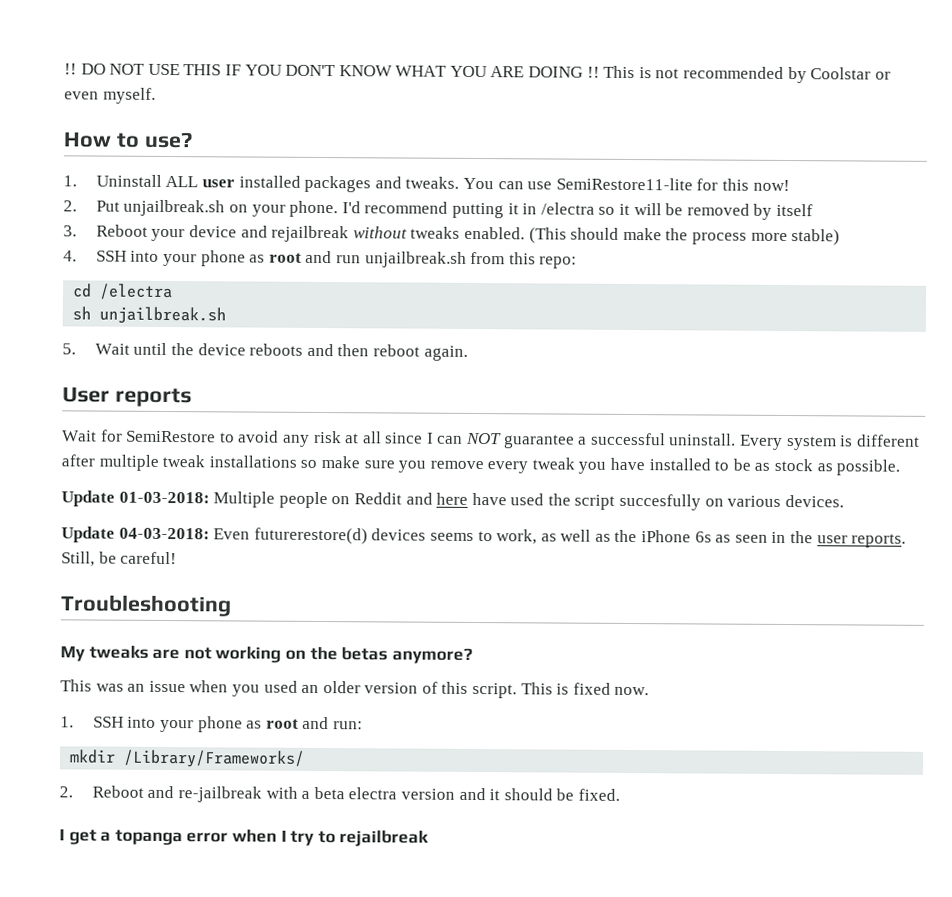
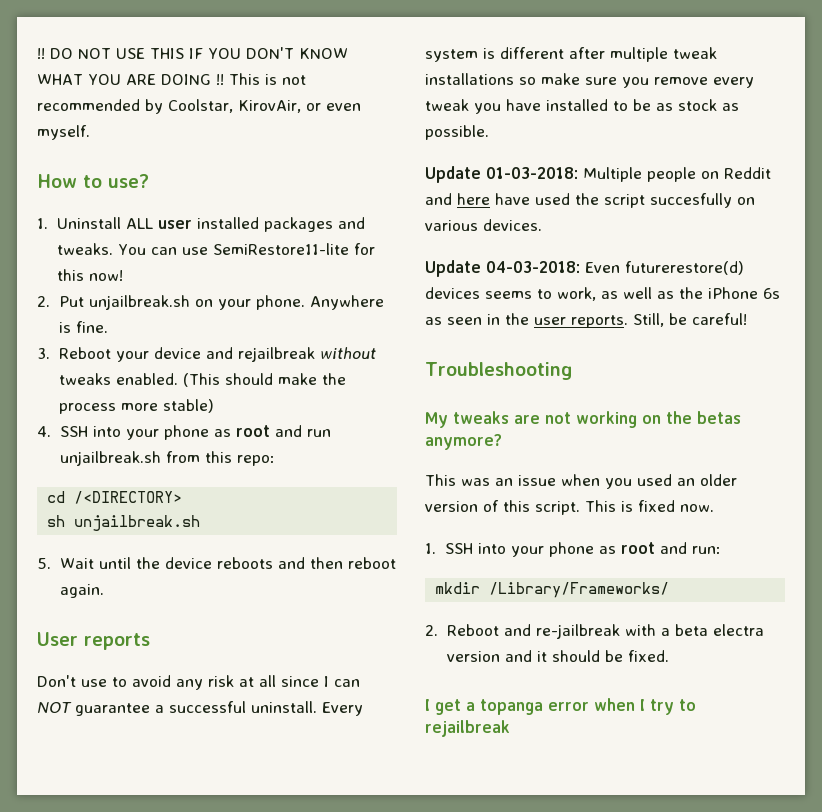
- This is not recommended by Coolstar or even myself.
+ This is not recommended by Coolstar, KirovAir, or even myself.
- I'd recommend putting it in /electra so it will be removed by itself
+ Anywhere is fine.
- cd /electra
+ cd /<DIRECTORY>
- Wait for SemiRestore to avoid any risk at all since I can NOT guarantee a successful uninstall.
+ Don't use to avoid any risk at all since I can NOT guarantee a successful uninstall.

